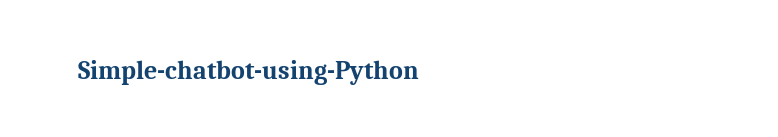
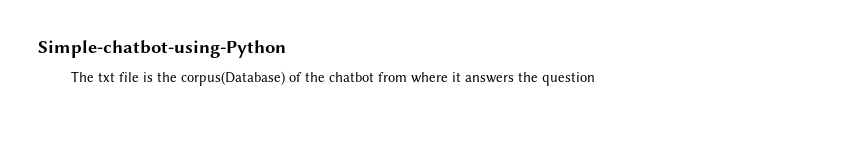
+ The txt file is the corpus(Database) of the chatbot from where it answers the question

